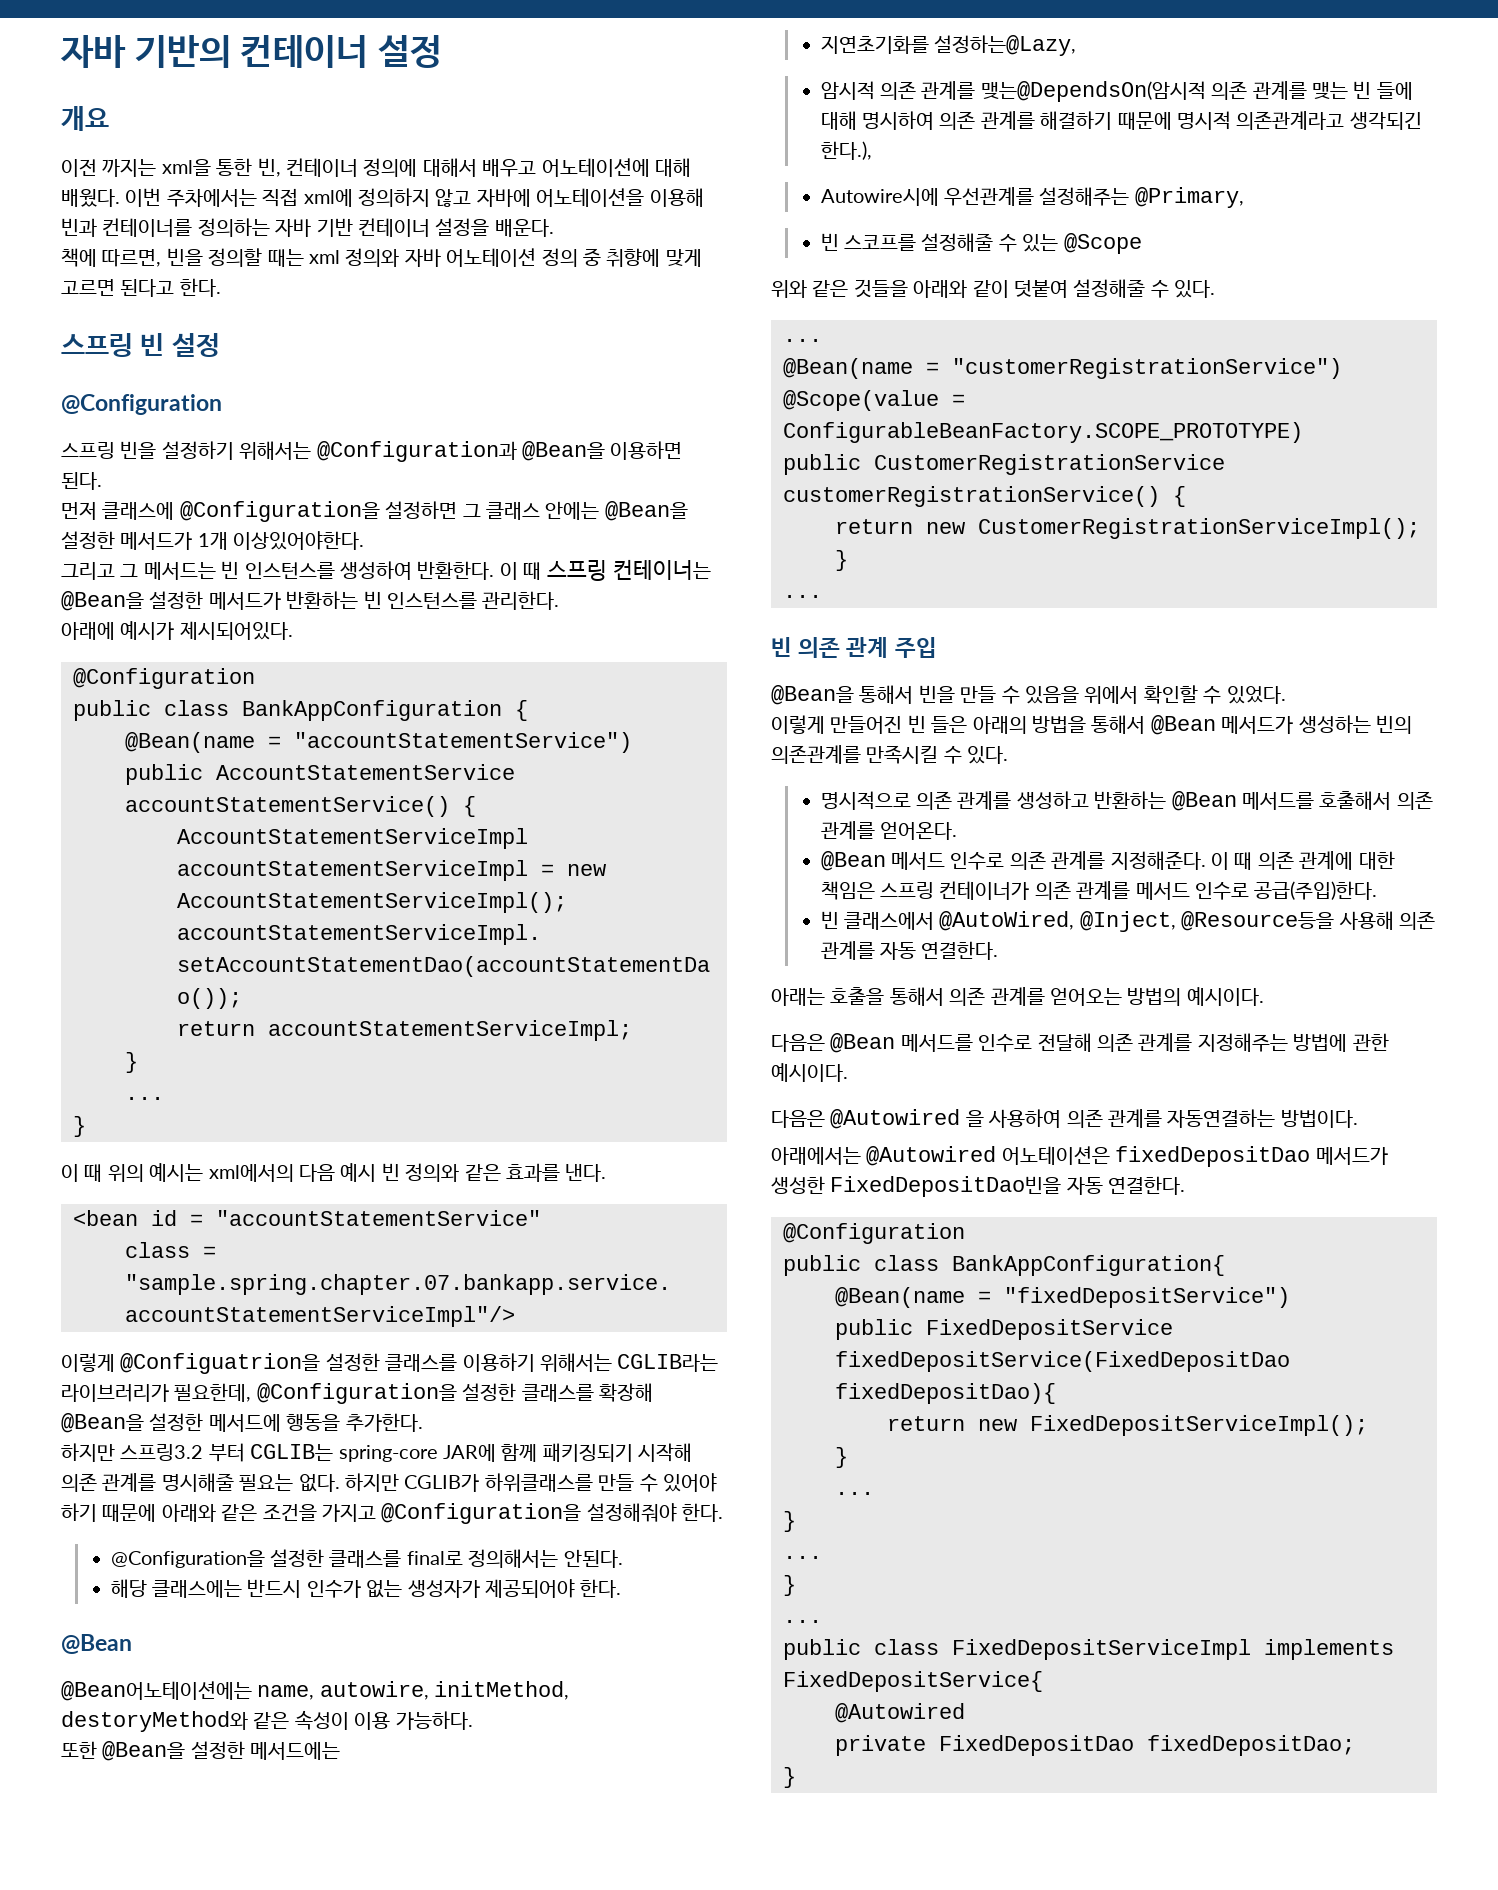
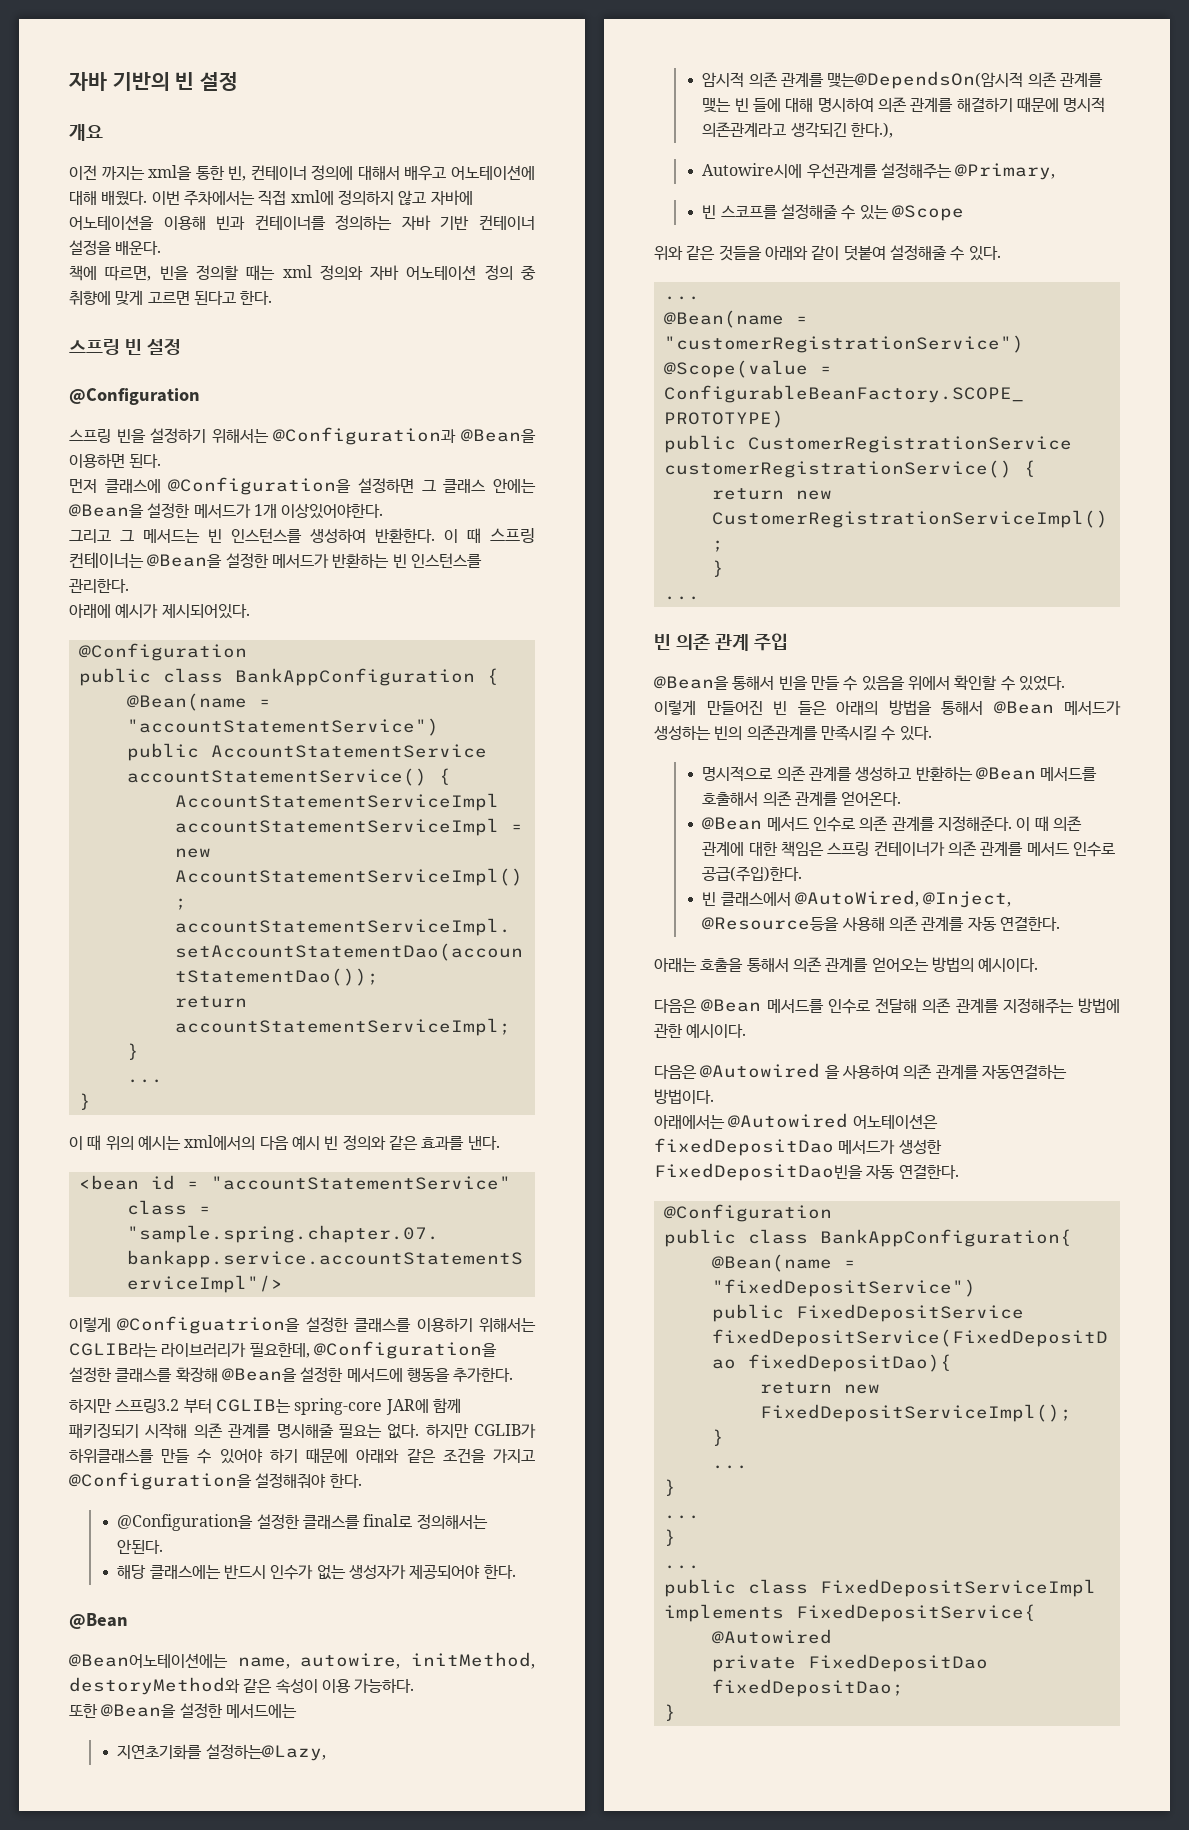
- 자바 기반의 컨테이너 설정
+ 자바 기반의 빈 설정

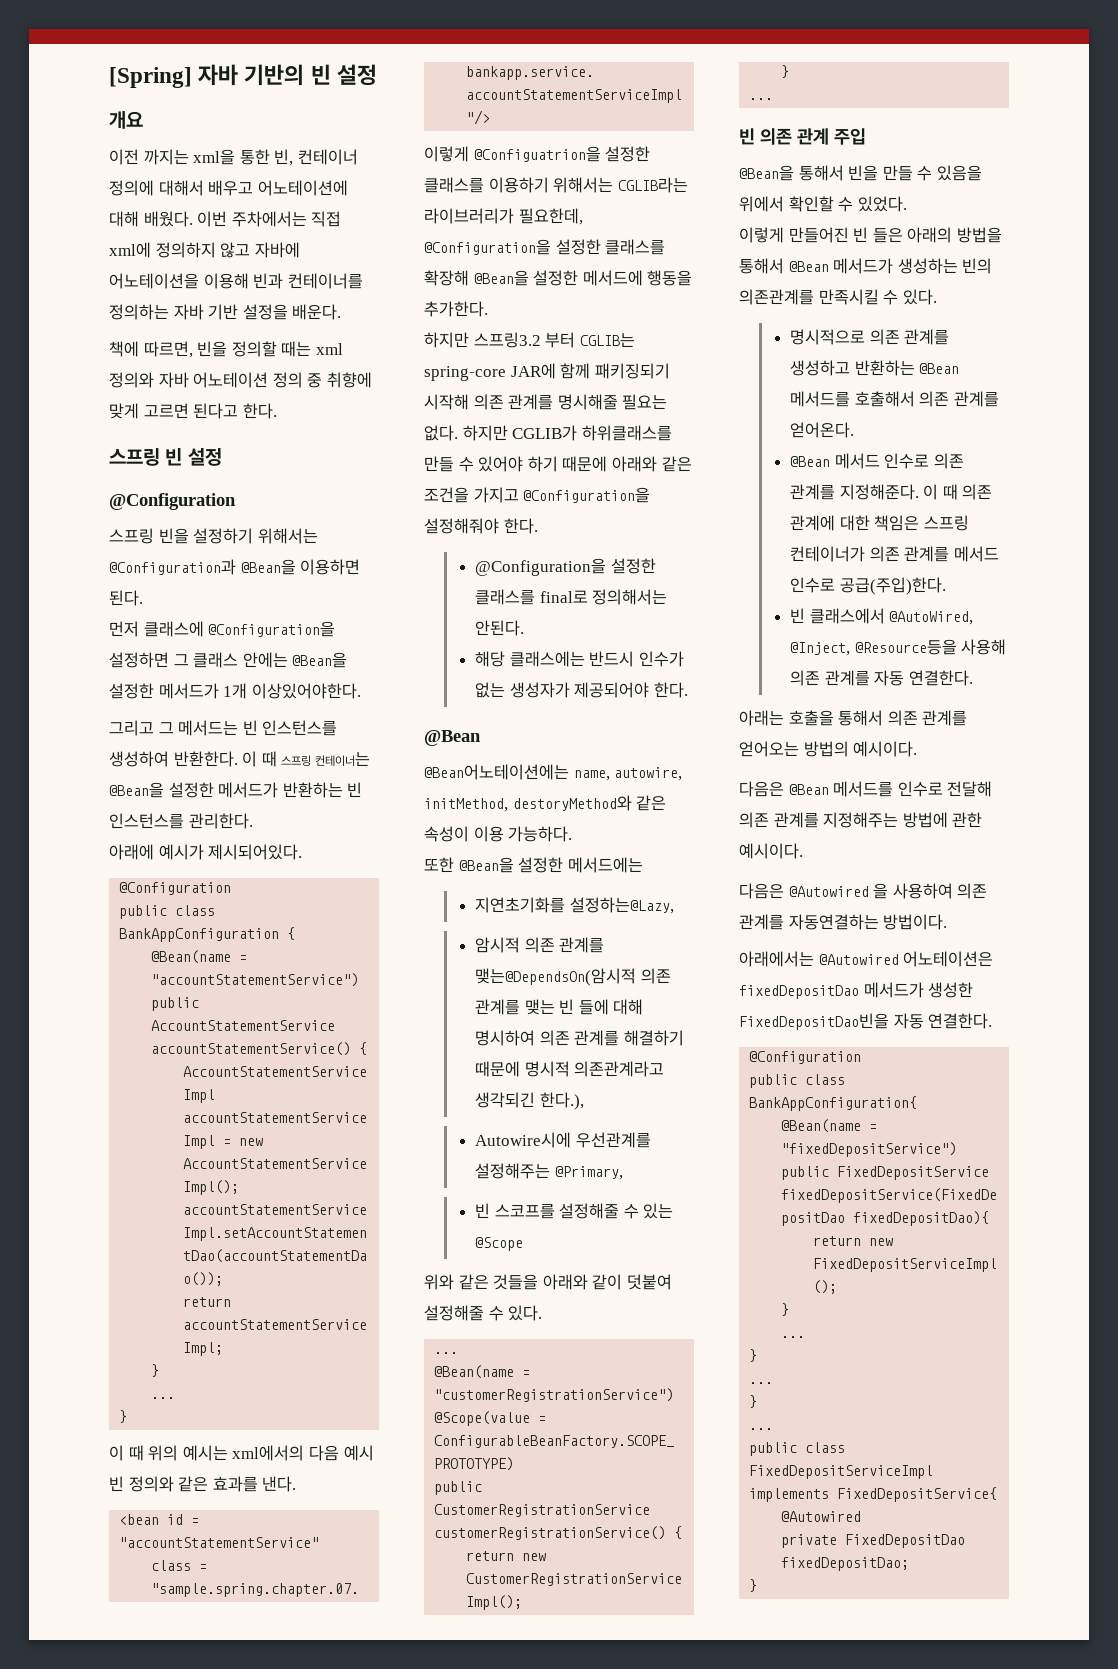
- 자바 기반의 빈 설정
+ [Spring] 자바 기반의 빈 설정
- 이번 주차에서는 직접 xml에 정의하지 않고 자바에 어노테이션을 이용해 빈과 컨테이너를 정의하는 자바 기반 컨테이너 설정을 배운다.
+ 이번 주차에서는 직접 xml에 정의하지 않고 자바에 어노테이션을 이용해 빈과 컨테이너를 정의하는 자바 기반 설정을 배운다.

